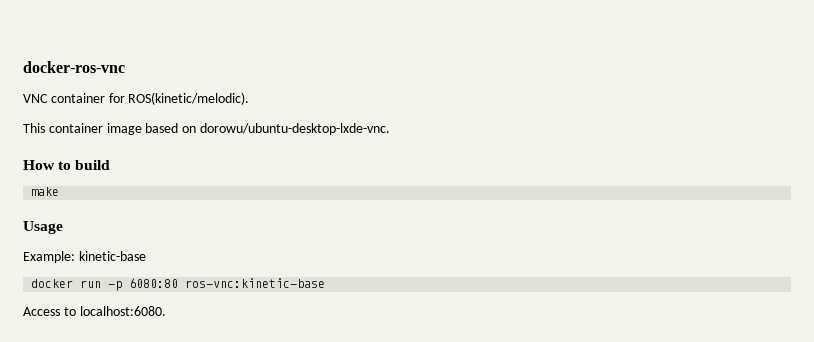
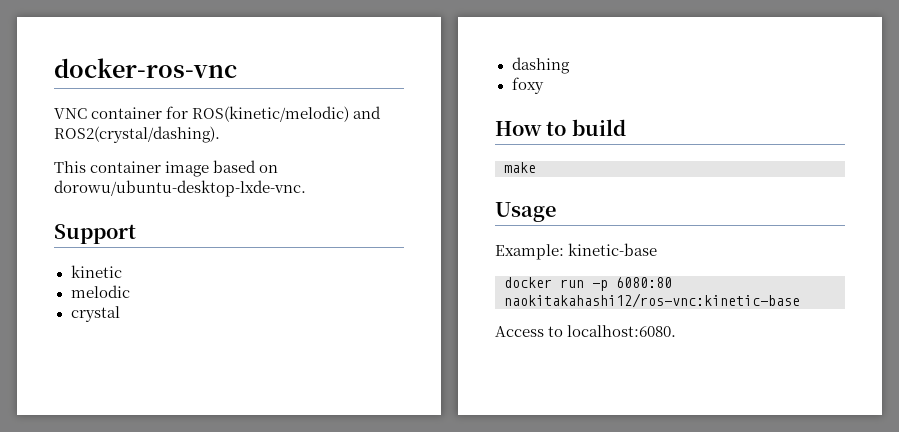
- VNC container for ROS(kinetic/melodic).
+ VNC container for ROS(kinetic/melodic) and ROS2(crystal/dashing).
+ Support
+ kinetic
+ melodic
+ crystal
+ dashing
+ foxy
- docker run -p 6080:80 ros-vnc:kinetic-base
+ docker run -p 6080:80 naokitakahashi12/ros-vnc:kinetic-base

